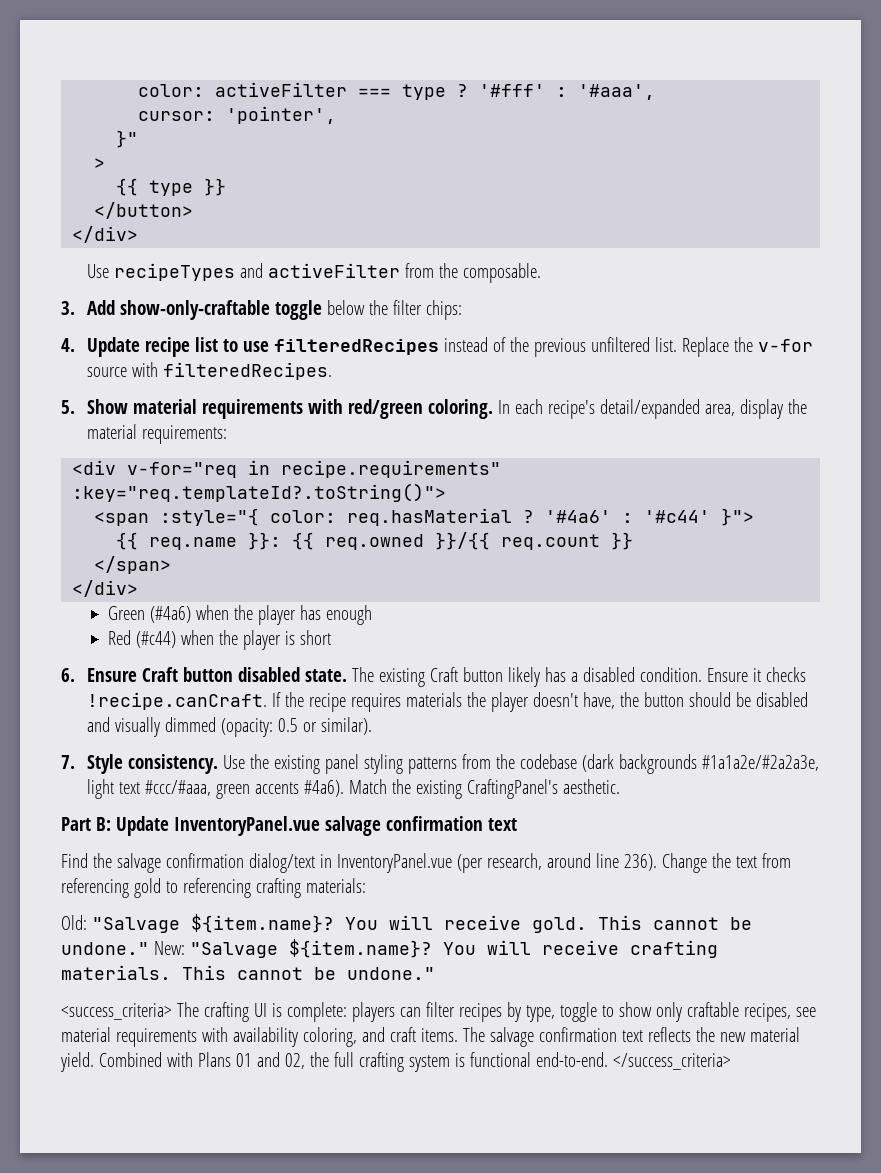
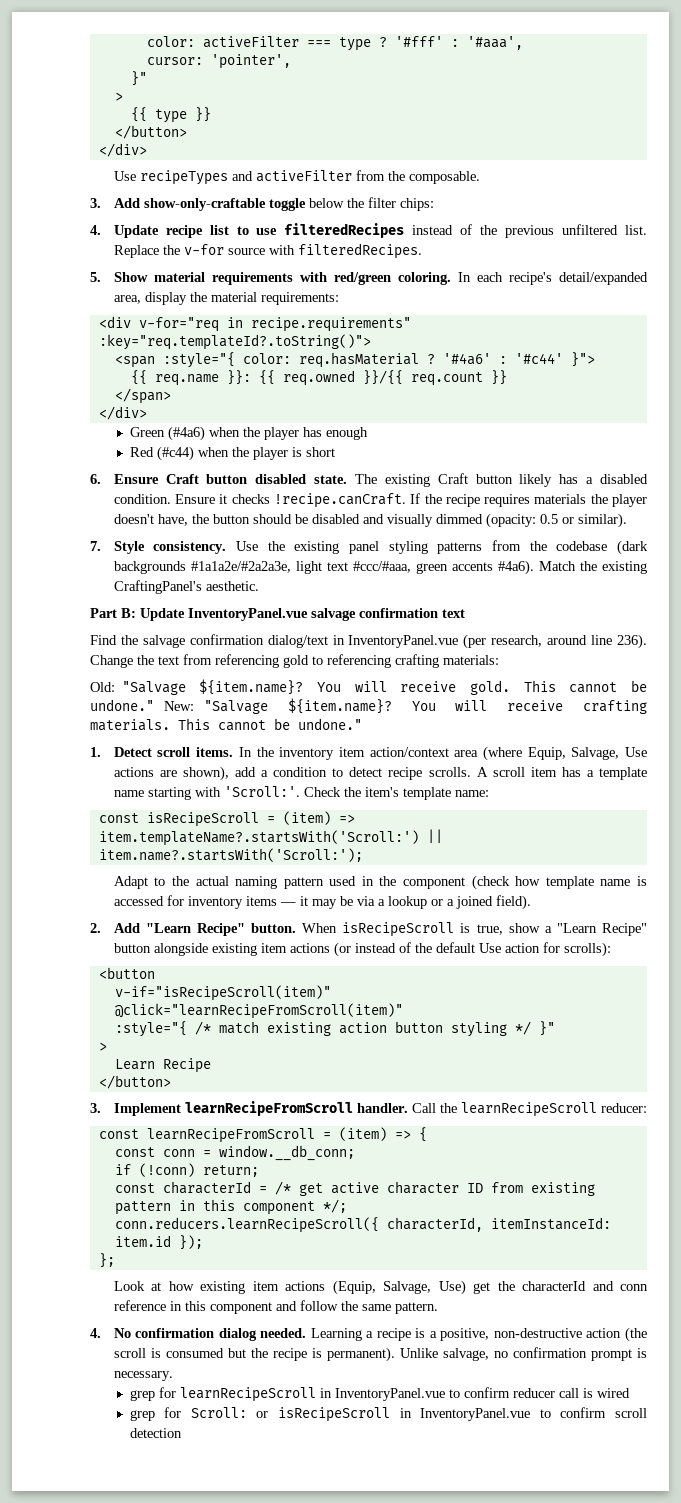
- <success_criteria> The crafting UI is complete: players can filter recipes by type, toggle to show only craftable recipes, see material requirements with availability coloring, and craft items. The salvage confirmation text reflects the new material yield. Combined with Plans 01 and 02, the full crafting system is functional end-to-end. </success_criteria>
+ 1. Detect scroll items. In the inventory item action/context area (where Equip, Salvage, Use actions are shown), add a condition to detect recipe scrolls. A scroll item has a template name starting with 'Scroll:'. Check the item's template name:
+ const isRecipeScroll = (item) => item.templateName?.startsWith('Scroll:') || item.name?.startsWith('Scroll:');
+ Adapt to the actual naming pattern used in the component (check how template name is accessed for inventory items — it may be via a lookup or a joined field).
+ 2. Add "Learn Recipe" button. When isRecipeScroll is true, show a "Learn Recipe" button alongside existing item actions (or instead of the default Use action for scrolls):
+ <button
+ v-if="isRecipeScroll(item)"
+ @click="learnRecipeFromScroll(item)"
+ :style="{ /* match existing action button styling */ }"
+ >
+ Learn Recipe
+ </button>
+ 3. Implement learnRecipeFromScroll handler. Call the learnRecipeScroll reducer:
+ const learnRecipeFromScroll = (item) => {
+ const conn = window.__db_conn;
+ if (!conn) return;
+ const characterId = /* get active character ID from existing pattern in this component */;
+ conn.reducers.learnRecipeScroll({ characterId, itemInstanceId: item.id });
+ };
+ Look at how existing item actions (Equip, Salvage, Use) get the characterId and conn reference in this component and follow the same pattern.
+ 4. No confirmation dialog needed. Learning a recipe is a positive, non-destructive action (the scroll is consumed but the recipe is permanent). Unlike salvage, no confirmation prompt is necessary.
+ grep for learnRecipeScroll in InventoryPanel.vue to confirm reducer call is wired
+ grep for Scroll: or isRecipeScroll in InventoryPanel.vue to confirm scroll detection

